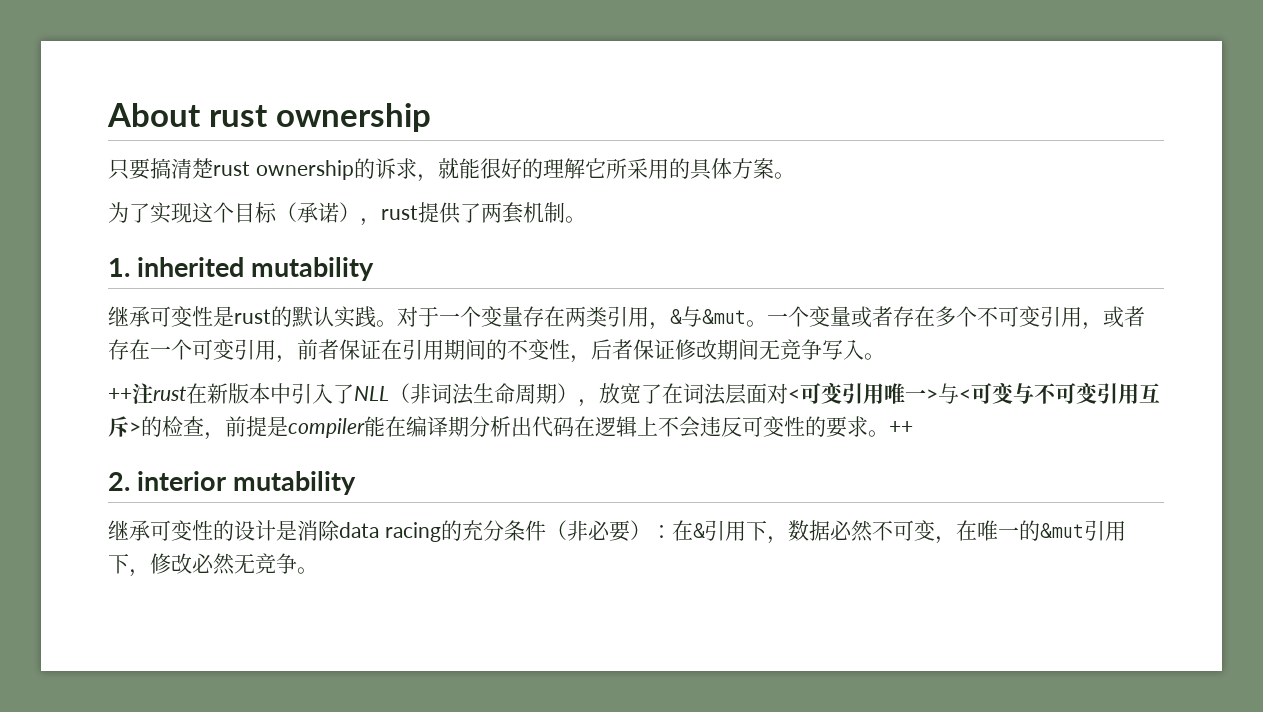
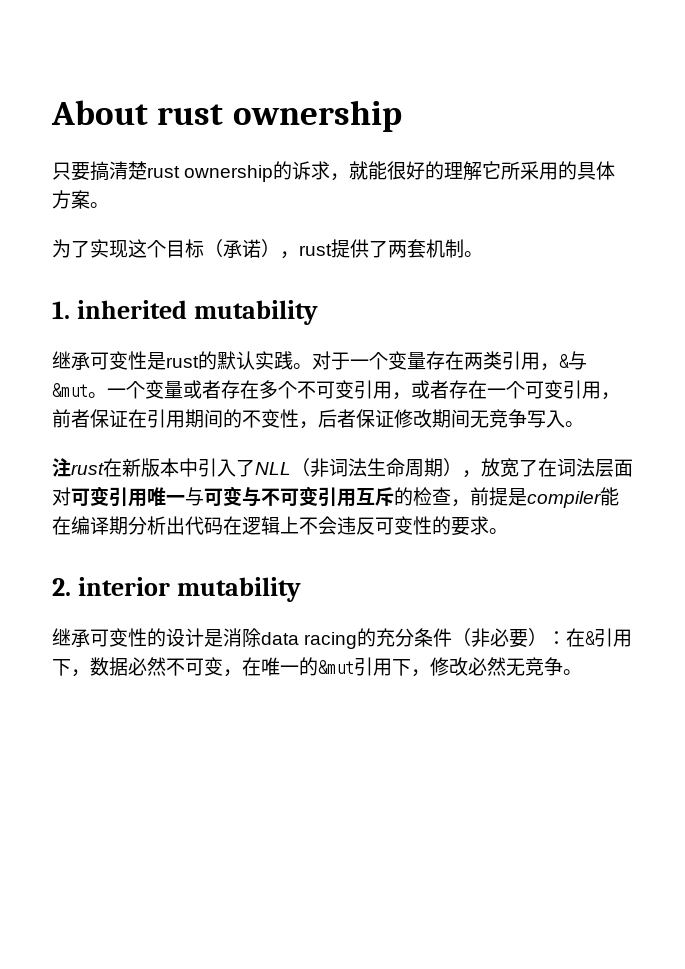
- ++注rust在新版本中引入了NLL（非词法生命周期），放宽了在词法层面对<可变引用唯一>与<可变与不可变引用互斥>的检查，前提是compiler能在编译期分析出代码在逻辑上不会违反可变性的要求。++
+ 注rust在新版本中引入了NLL（非词法生命周期），放宽了在词法层面对可变引用唯一与可变与不可变引用互斥的检查，前提是compiler能在编译期分析出代码在逻辑上不会违反可变性的要求。

